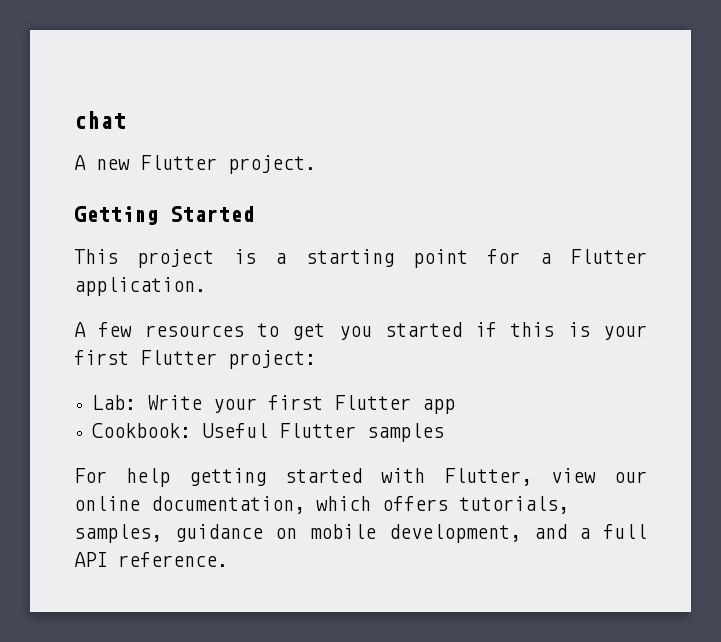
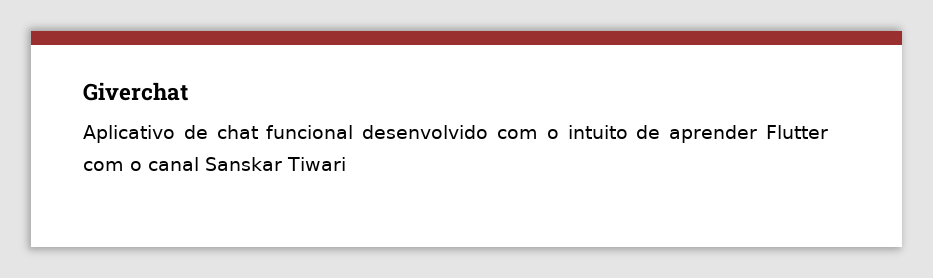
- chat
- A new Flutter project.
- Getting Started
- This project is a starting point for a Flutter application.
- A few resources to get you started if this is your first Flutter project:
- Lab: Write your first Flutter app
- Cookbook: Useful Flutter samples
- For help getting started with Flutter, view our online documentation, which offers tutorials, samples, guidance on mobile development, and a full API reference.
+ Giverchat
+ Aplicativo de chat funcional desenvolvido com o intuito de aprender Flutter com o canal Sanskar Tiwari

